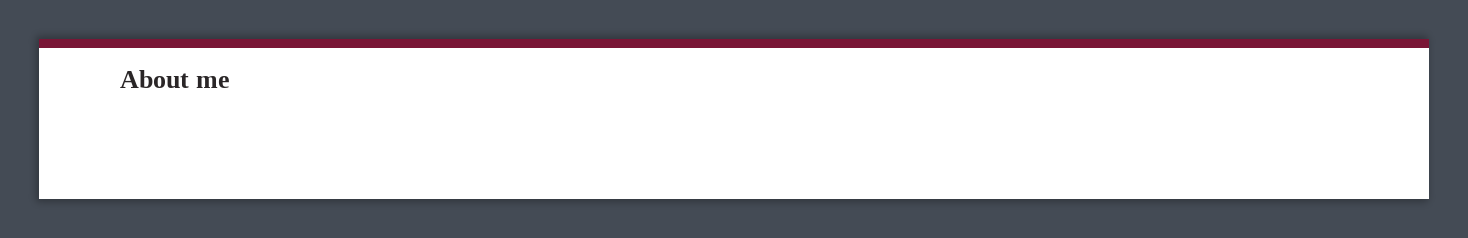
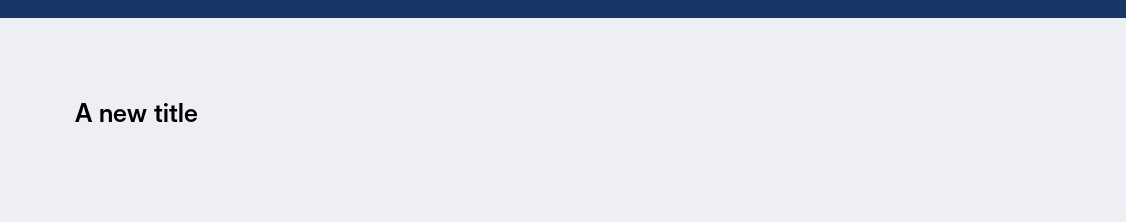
- About me
+ A new title

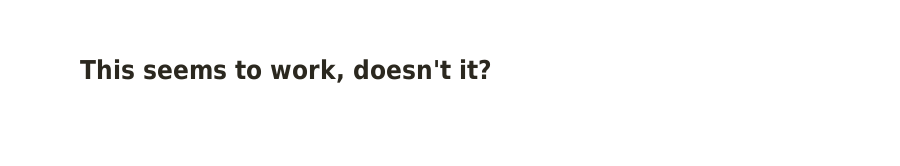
- A new title
+ This seems to work, doesn't it?

